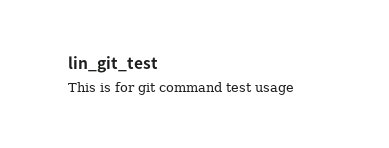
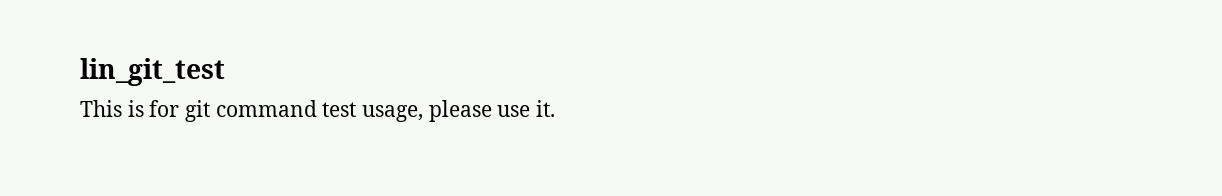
- This is for git command test usage
+ This is for git command test usage, please use it.

